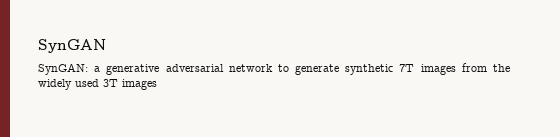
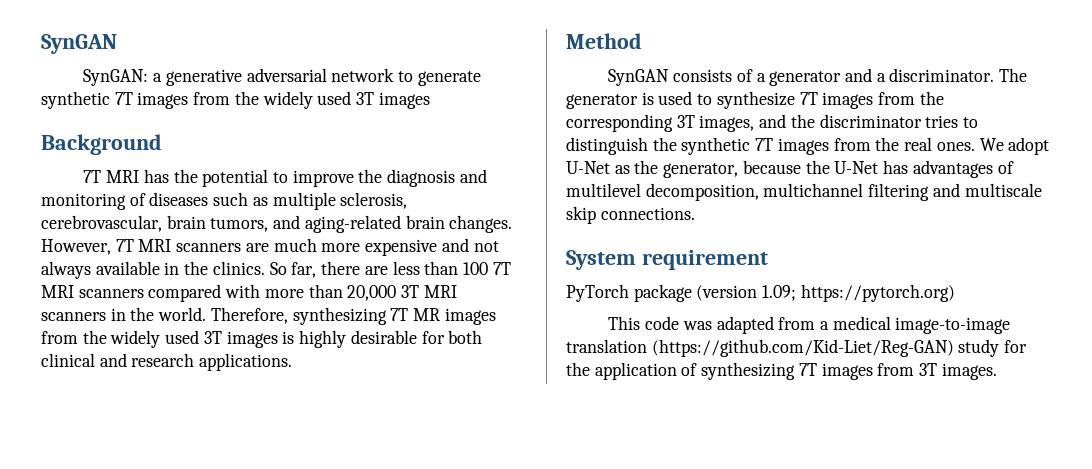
+ Background
+ 7T MRI has the potential to improve the diagnosis and monitoring of diseases such as multiple sclerosis, cerebrovascular, brain tumors, and aging-related brain changes. However, 7T MRI scanners are much more expensive and not always available in the clinics. So far, there are less than 100 7T MRI scanners compared with more than 20,000 3T MRI scanners in the world. Therefore, synthesizing 7T MR images from the widely used 3T images is highly desirable for both clinical and research applications.
+ Method
+ SynGAN consists of a generator and a discriminator. The generator is used to synthesize 7T images from the corresponding 3T images, and the discriminator tries to distinguish the synthetic 7T images from the real ones. We adopt U-Net as the generator, because the U-Net has advantages of multilevel decomposition, multichannel filtering and multiscale skip connections.
+ System requirement
+ PyTorch package (version 1.09; https://pytorch.org)
+ This code was adapted from a medical image-to-image translation (https://github.com/Kid-Liet/Reg-GAN) study for the application of synthesizing 7T images from 3T images.

